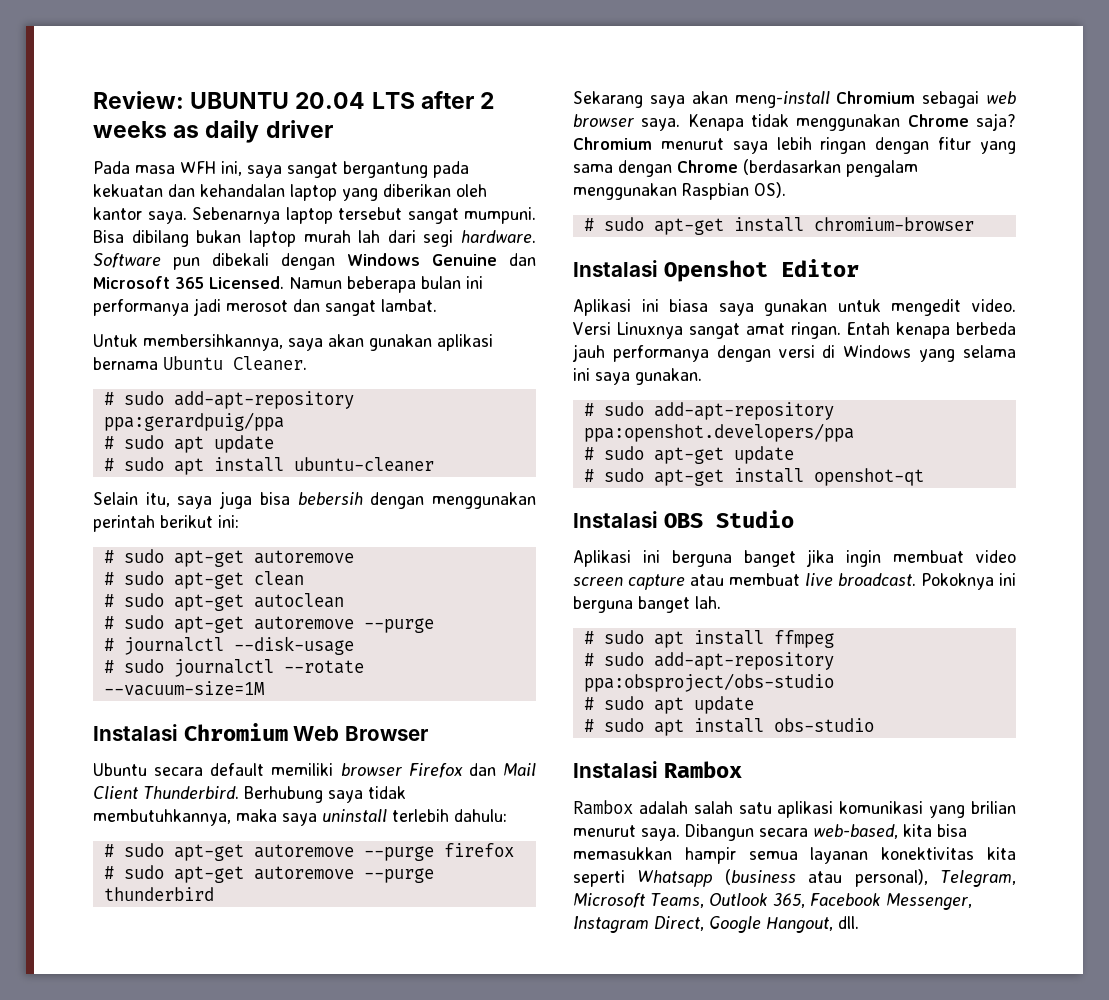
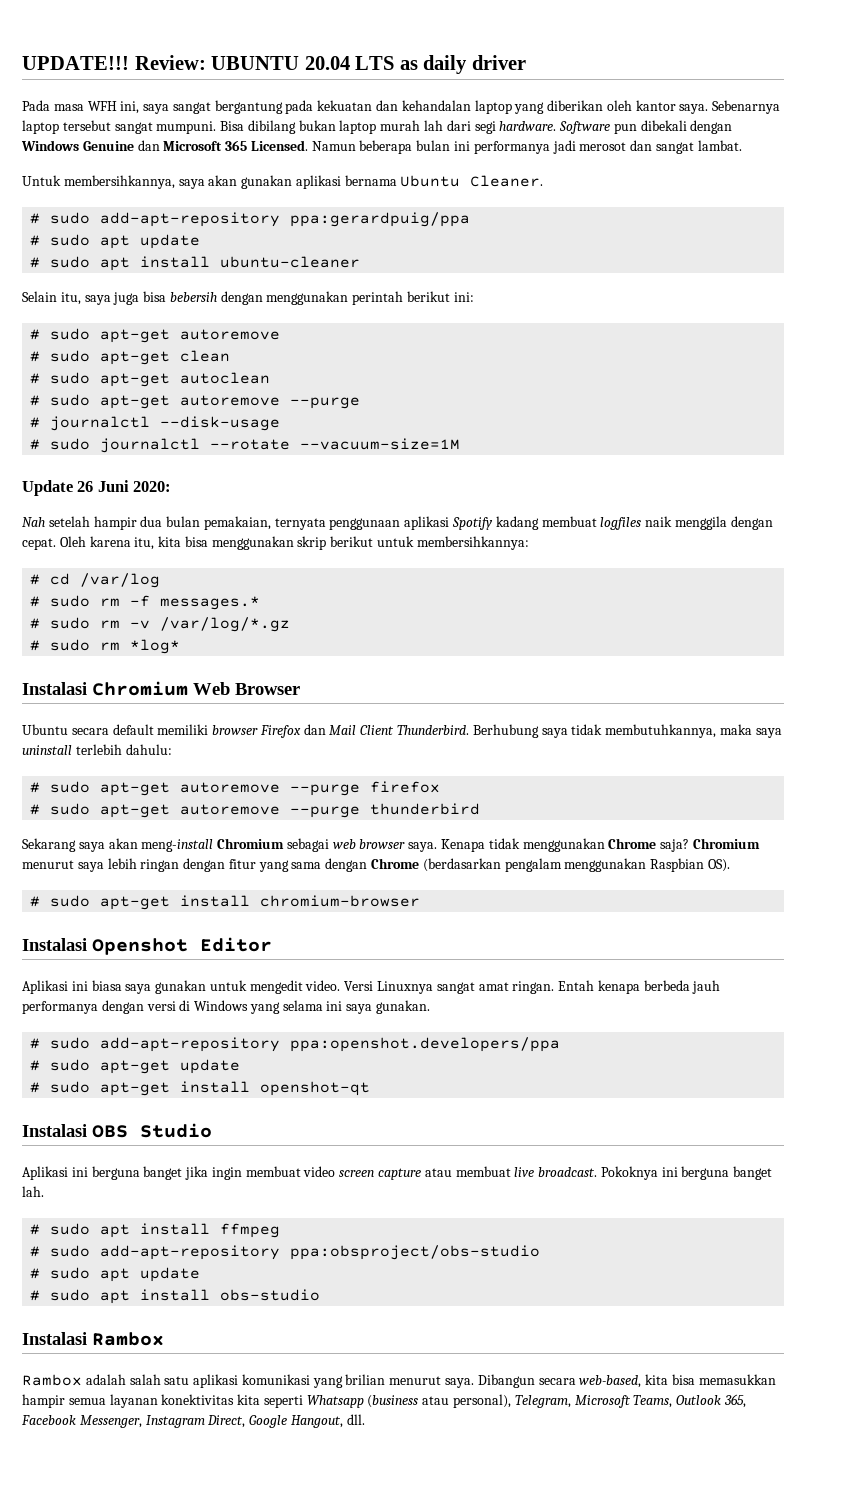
+ UPDATE!!!
- Review: UBUNTU 20.04 LTS after 2 weeks as daily driver
+ Review: UBUNTU 20.04 LTS as daily driver
+ Update 26 Juni 2020:
+ Nah setelah hampir dua bulan pemakaian, ternyata penggunaan aplikasi Spotify kadang membuat logfiles naik menggila dengan cepat. Oleh karena itu, kita bisa menggunakan skrip berikut untuk membersihkannya:
+ # cd /var/log
+ # sudo rm -f messages.*
+ # sudo rm -v /var/log/*.gz
+ # sudo rm *log*

